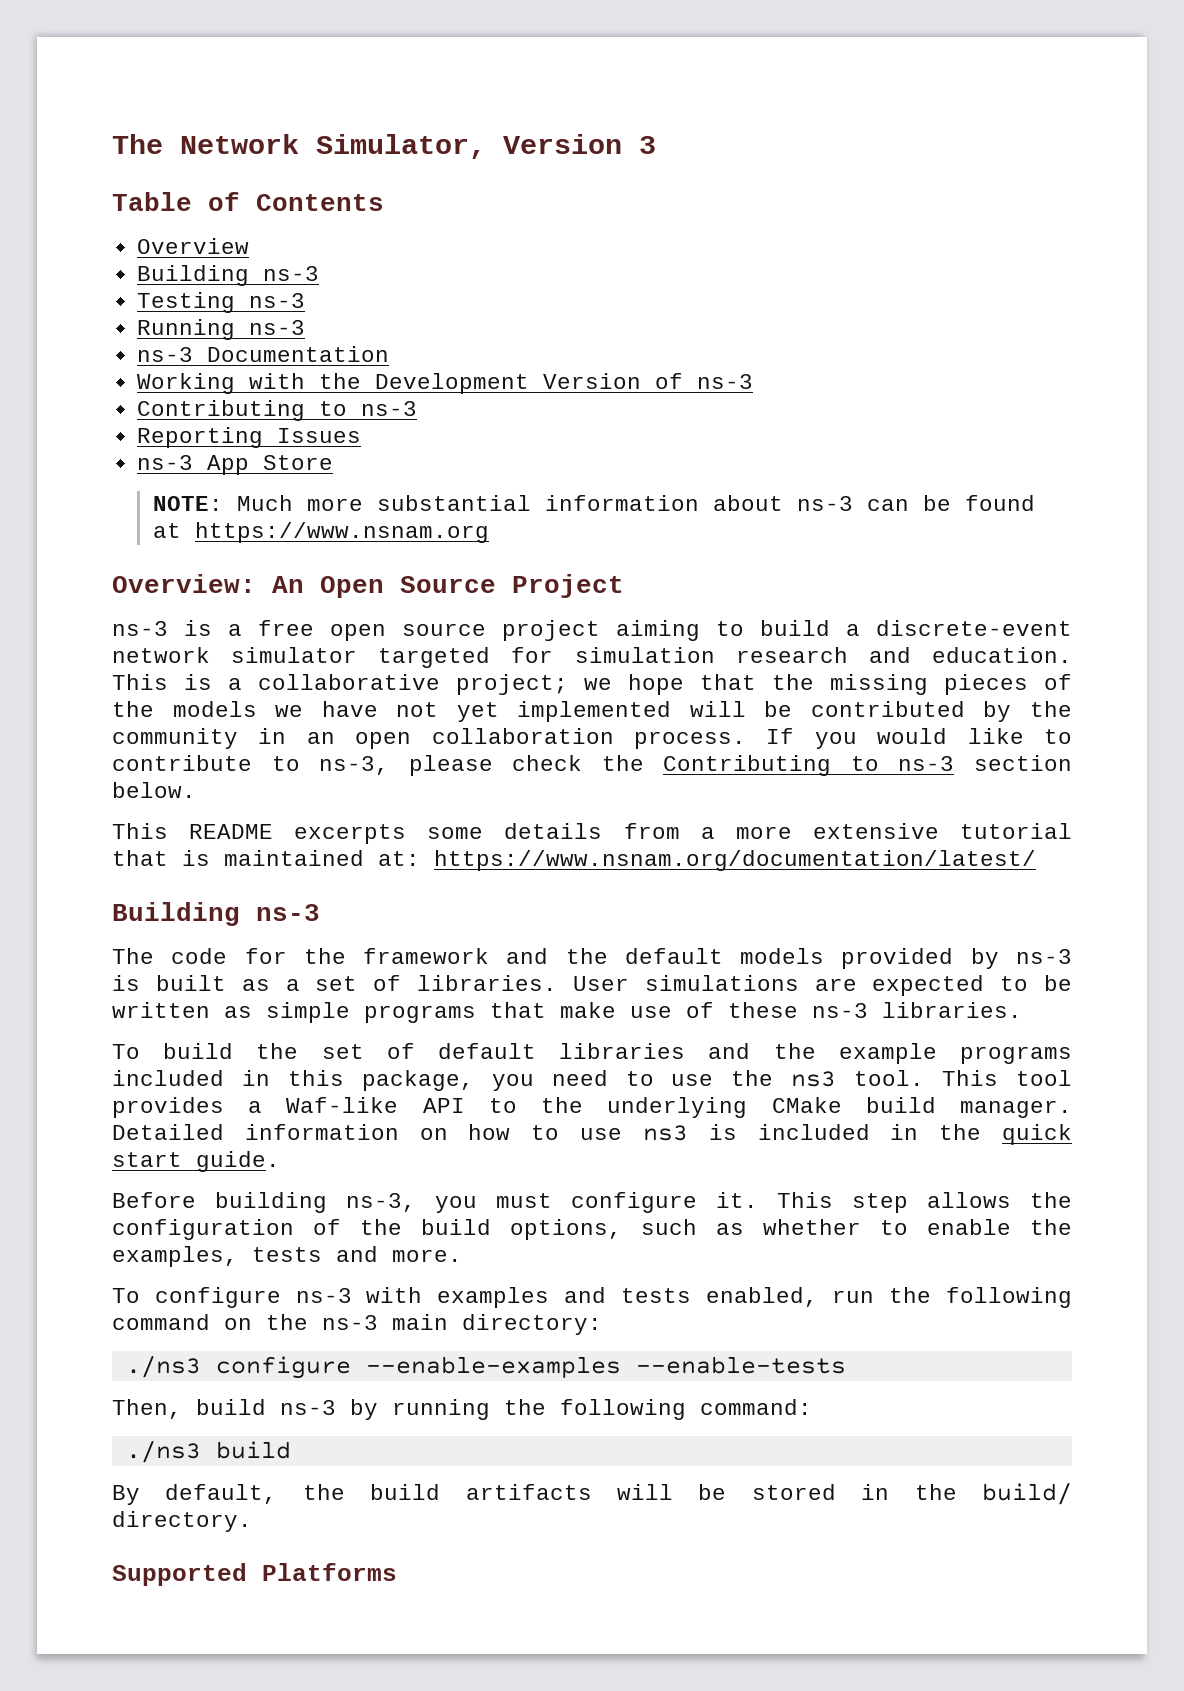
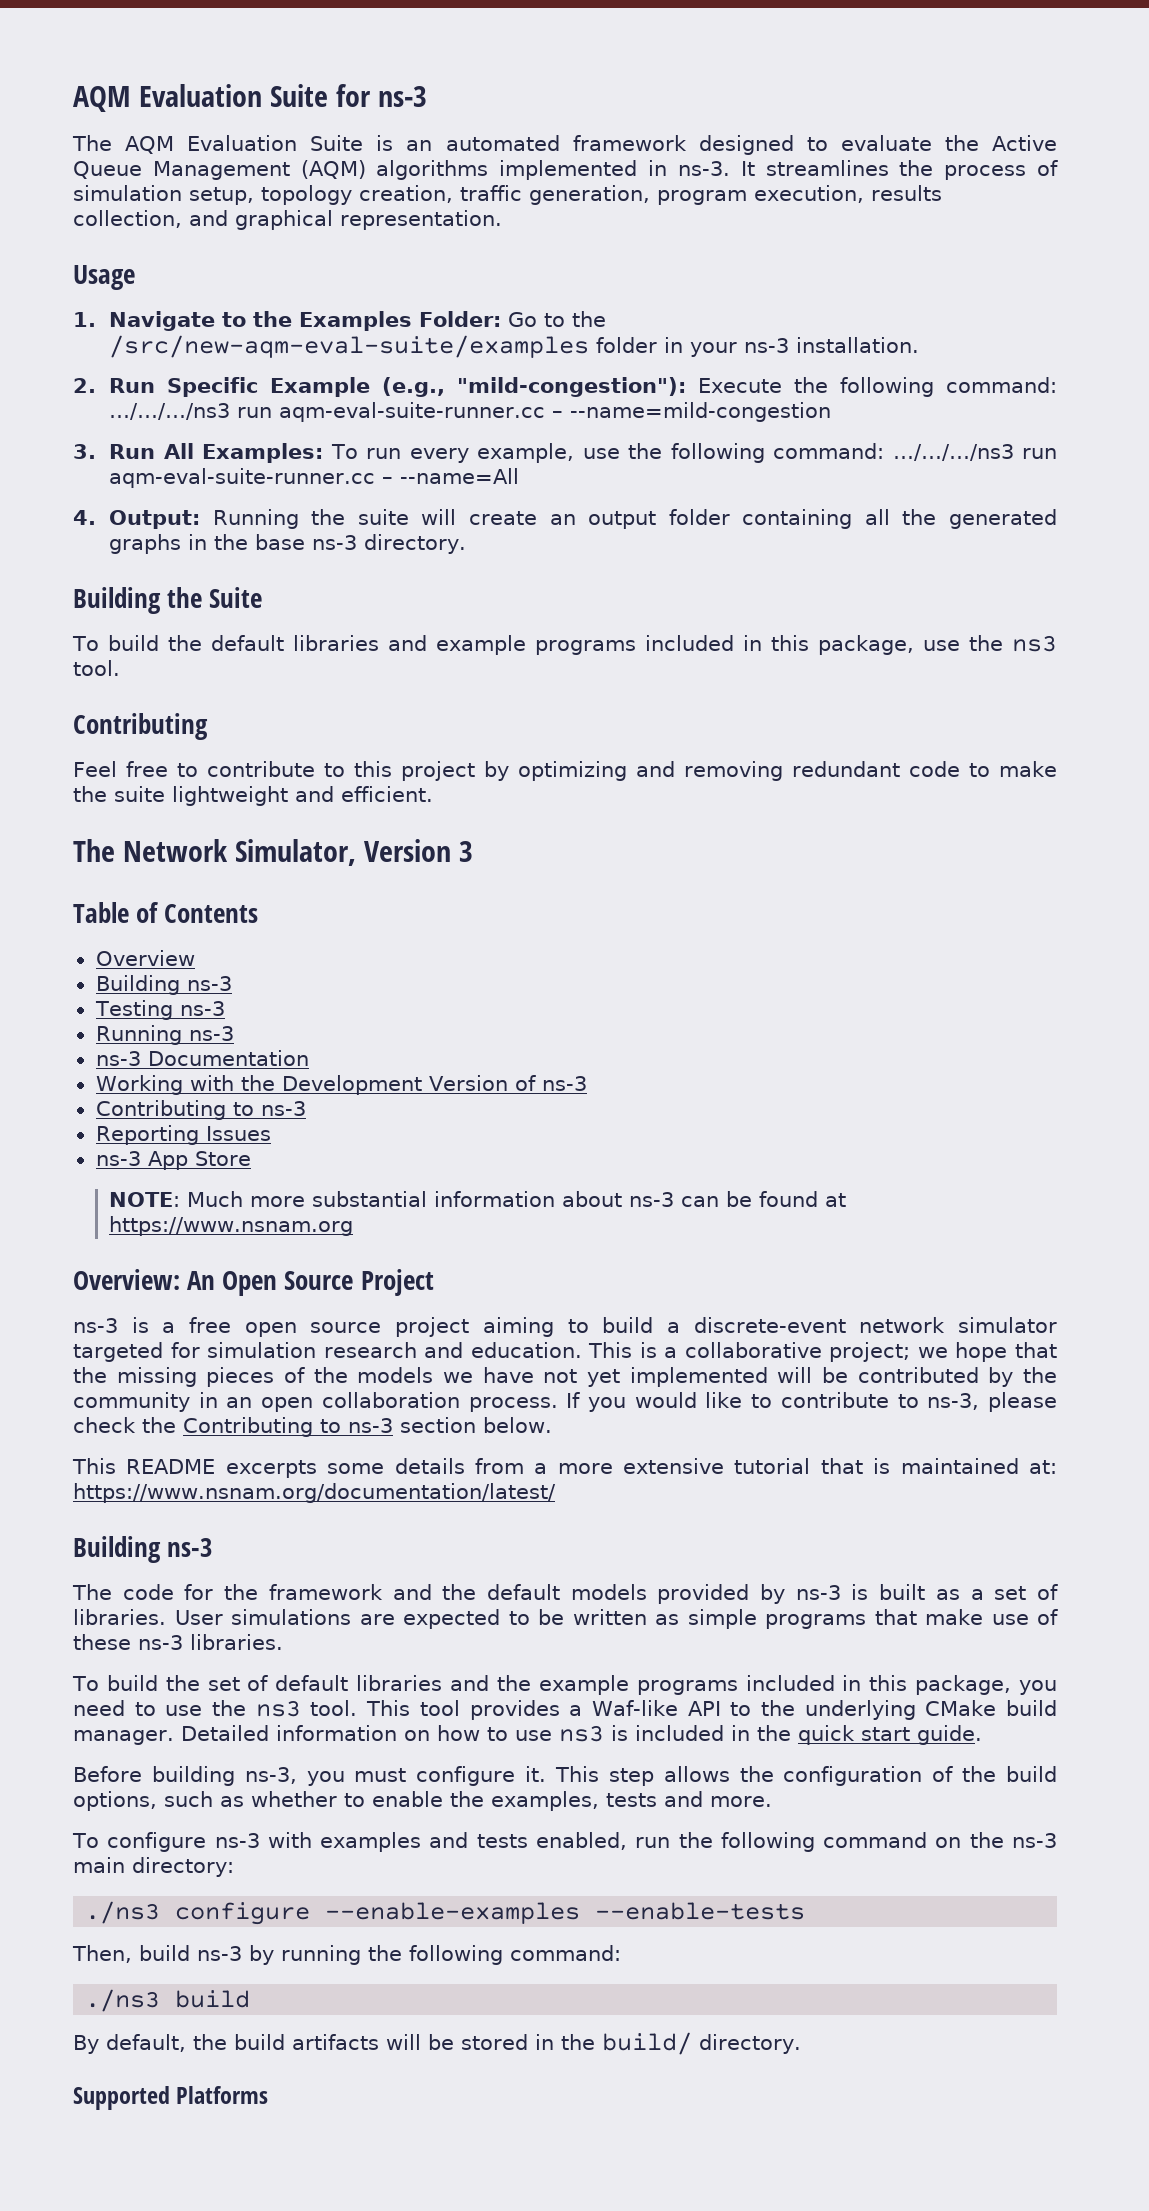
+ AQM Evaluation Suite for ns-3
+ The AQM Evaluation Suite is an automated framework designed to evaluate the Active Queue Management (AQM) algorithms implemented in ns-3. It streamlines the process of simulation setup, topology creation, traffic generation, program execution, results collection, and graphical representation.
+ Usage
+ 1. Navigate to the Examples Folder: Go to the /src/new-aqm-eval-suite/examples folder in your ns-3 installation.
+ 2. Run Specific Example (e.g., "mild-congestion"): Execute the following command: …/…/…/ns3 run aqm-eval-suite-runner.cc – --name=mild-congestion
+ 3. Run All Examples: To run every example, use the following command: …/…/…/ns3 run aqm-eval-suite-runner.cc – --name=All
+ 4. Output: Running the suite will create an output folder containing all the generated graphs in the base ns-3 directory.
+ Building the Suite
+ To build the default libraries and example programs included in this package, use the ns3 tool.
+ Contributing
+ Feel free to contribute to this project by optimizing and removing redundant code to make the suite lightweight and efficient.

